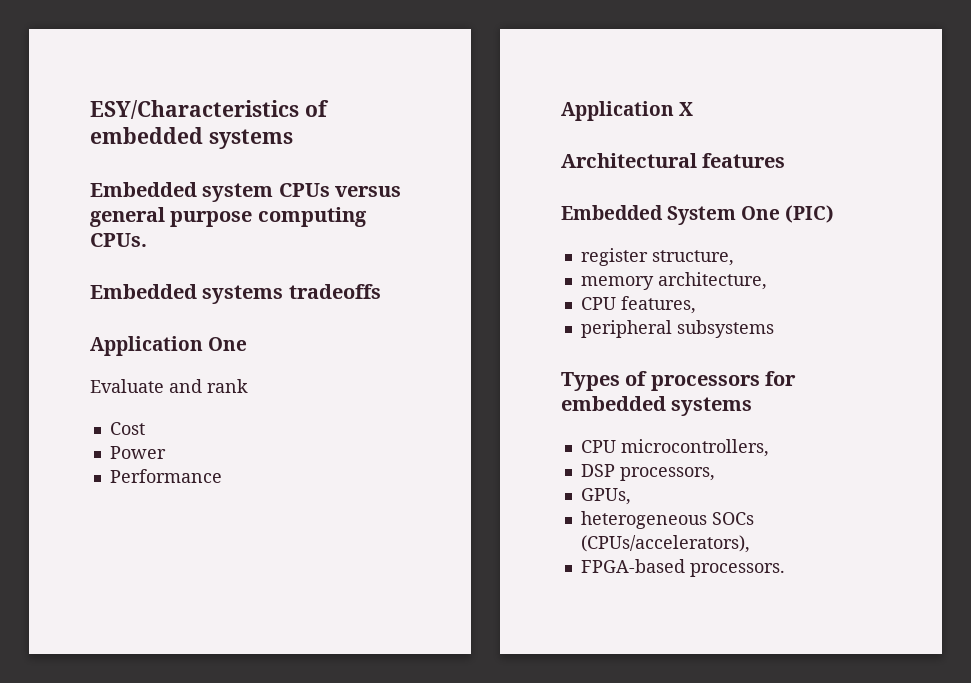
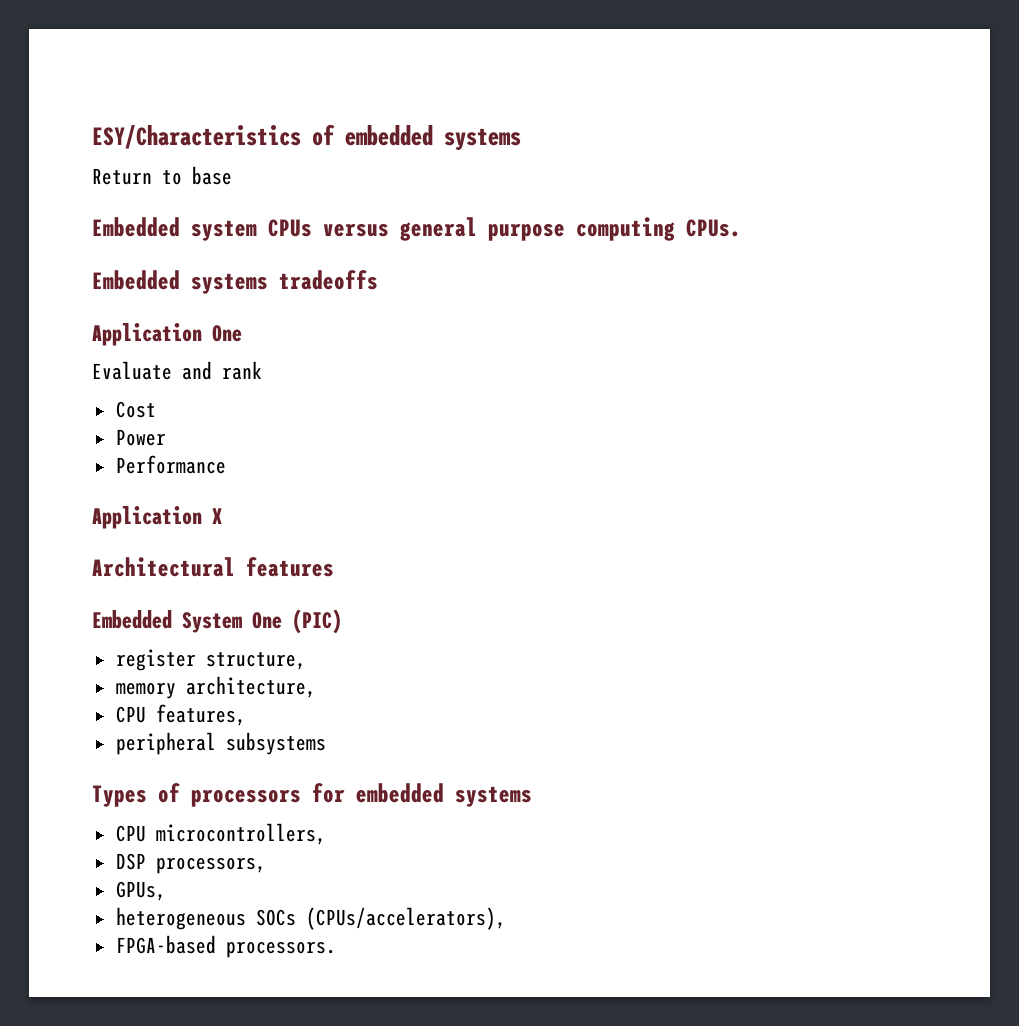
+ Return to base

